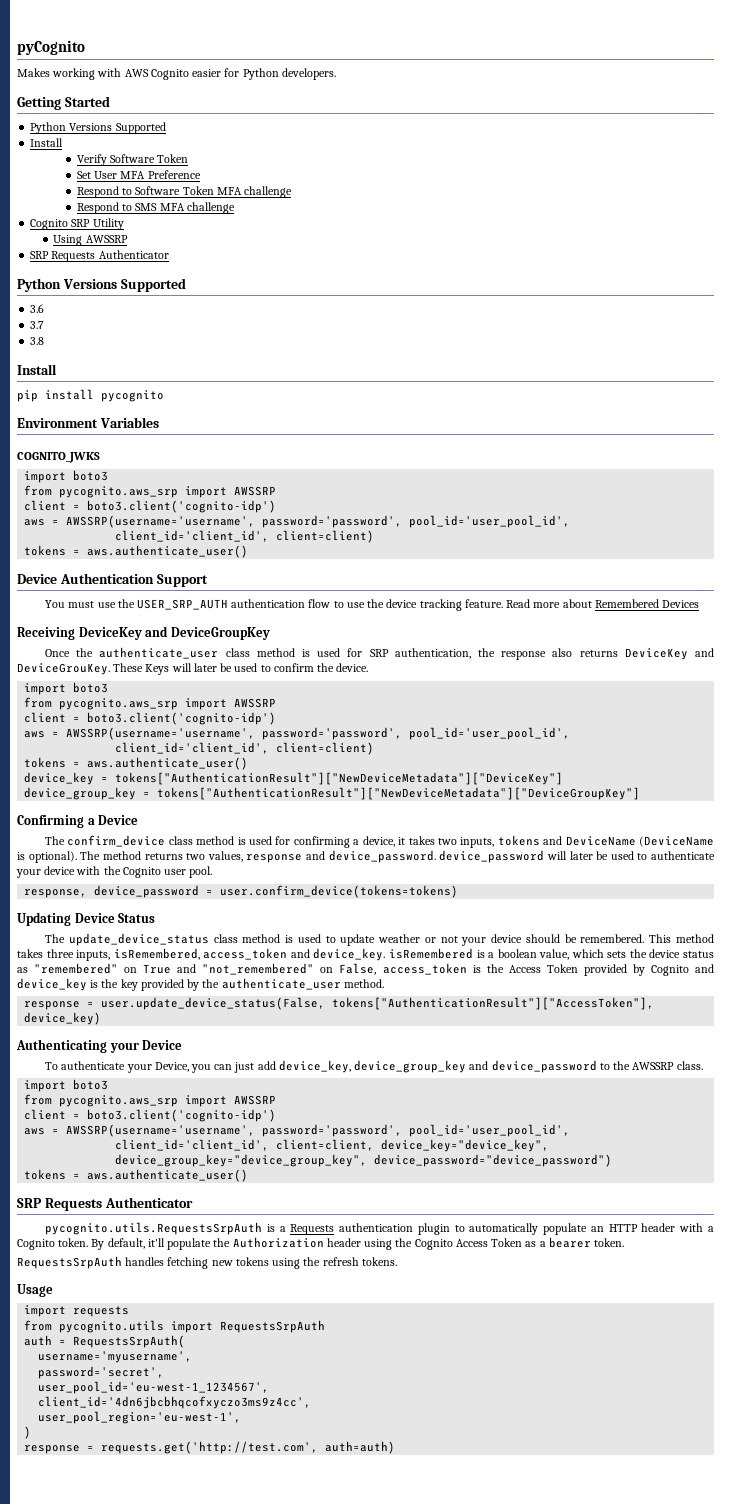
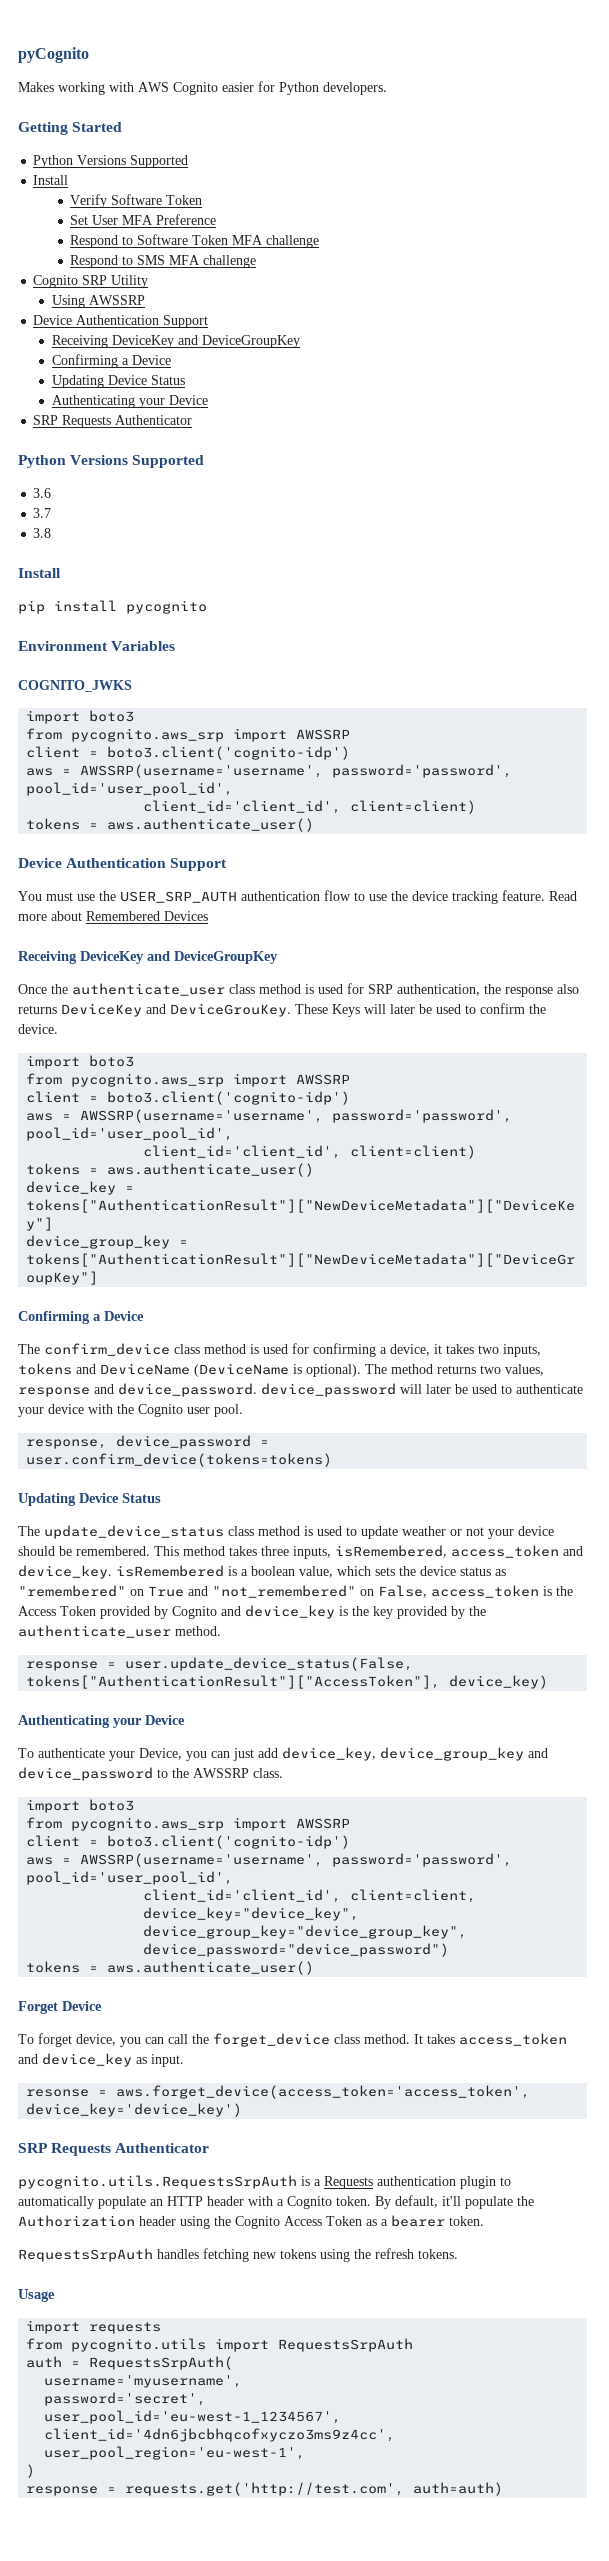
  Using AWSSRP
+ Device Authentication Support
+ Receiving DeviceKey and DeviceGroupKey
+ Confirming a Device
+ Updating Device Status
+ Authenticating your Device
+ Forget Device
+ To forget device, you can call the forget_device class method. It takes access_token and device_key as input.
+ resonse = aws.forget_device(access_token='access_token', device_key='device_key')

